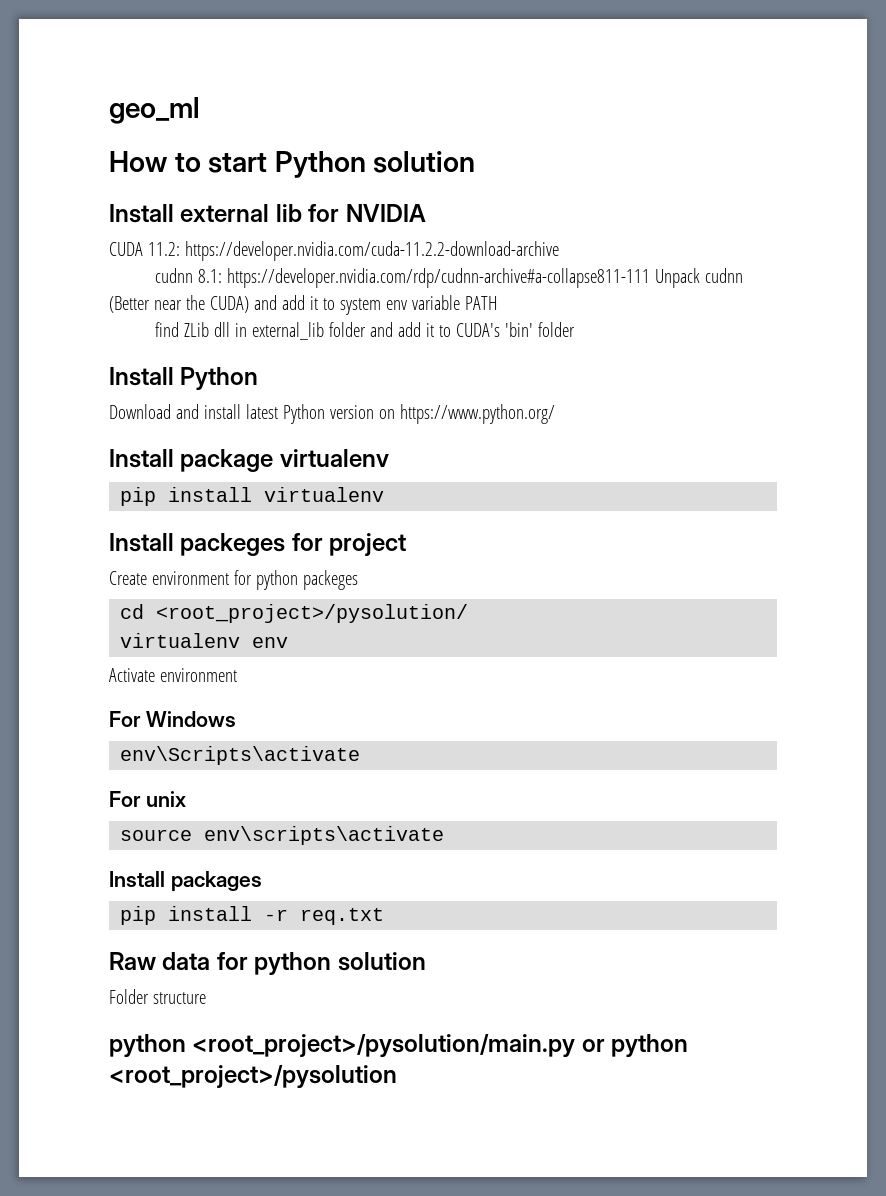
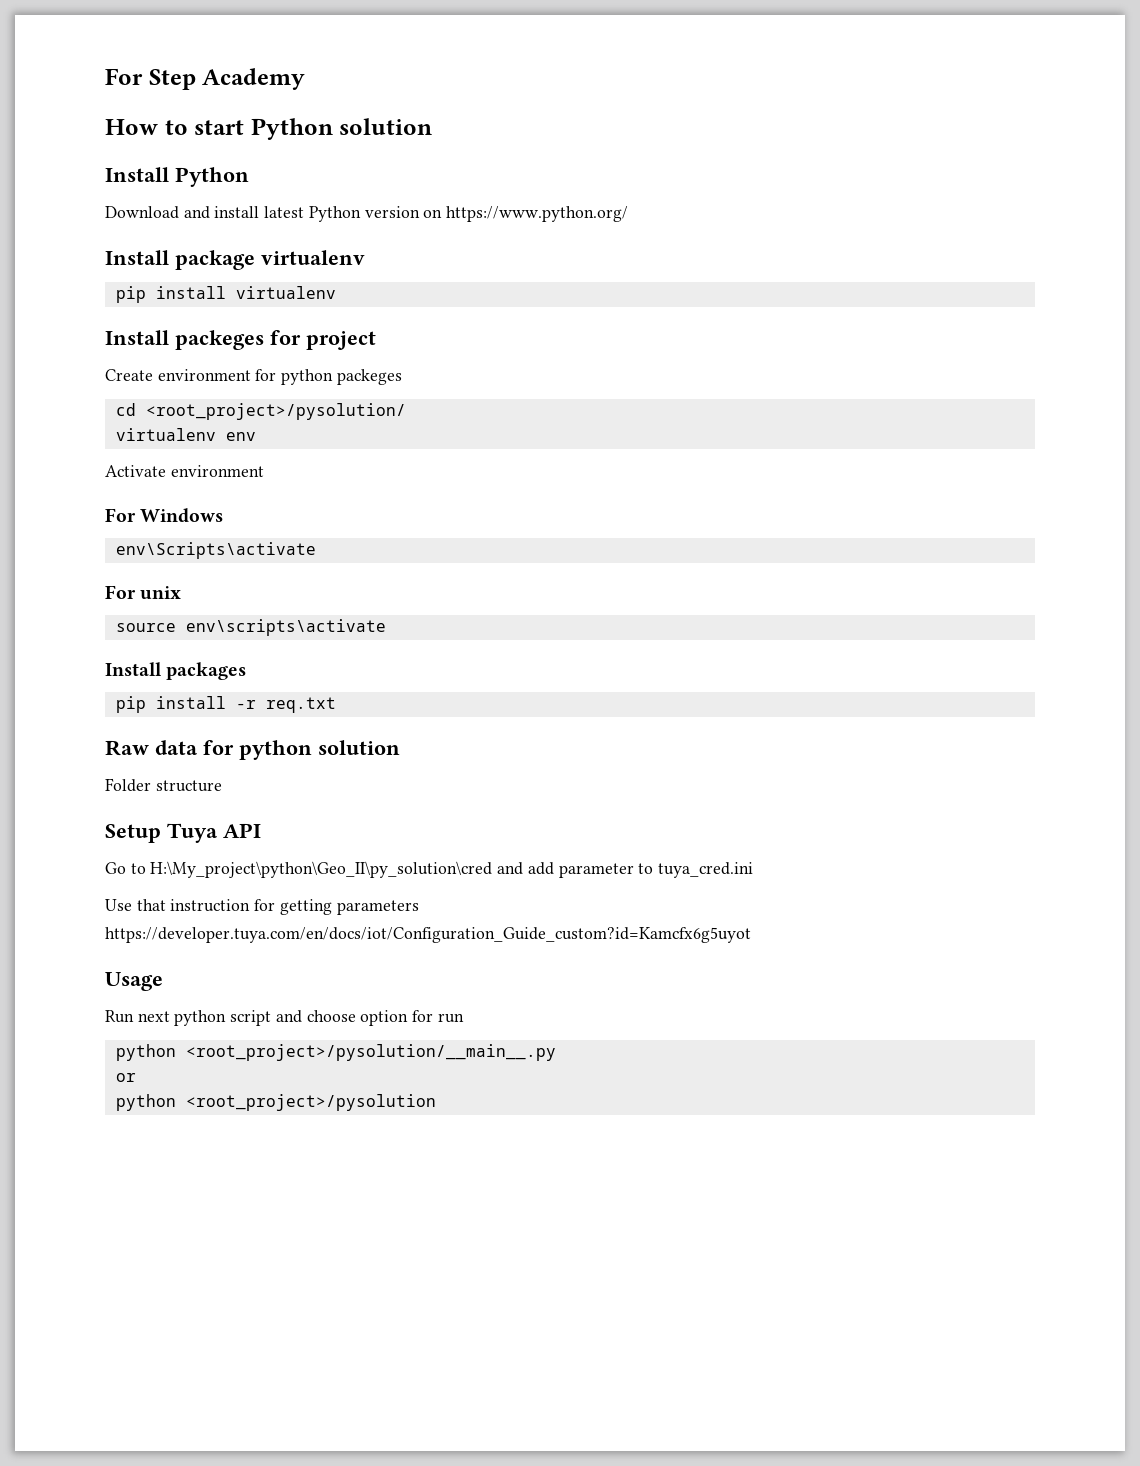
- geo_ml
+ For Step Academy
- Install external lib for NVIDIA
- CUDA 11.2: https://developer.nvidia.com/cuda-11.2.2-download-archive
- cudnn 8.1: https://developer.nvidia.com/rdp/cudnn-archive#a-collapse811-111 Unpack cudnn (Better near the CUDA) and add it to system env variable PATH
- find ZLib dll in external_lib folder and add it to CUDA's 'bin' folder
- python <root_project>/pysolution/main.py or python <root_project>/pysolution
+ Setup Tuya API
+ Go to H:\My_project\python\Geo_II\py_solution\cred and add parameter to tuya_cred.ini
+ Use that instruction for getting parameters https://developer.tuya.com/en/docs/iot/Configuration_Guide_custom?id=Kamcfx6g5uyot
+ Usage
+ Run next python script and choose option for run
+ python <root_project>/pysolution/__main__.py
+ or
+ python <root_project>/pysolution

